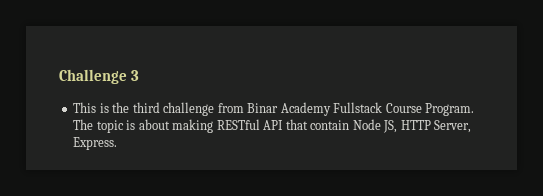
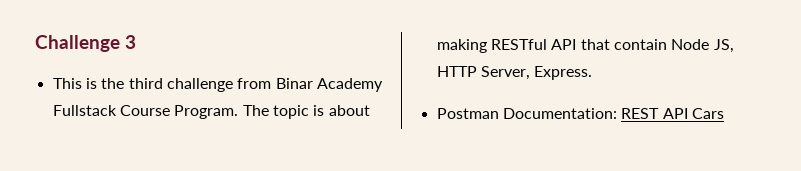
+ Postman Documentation: REST API Cars

